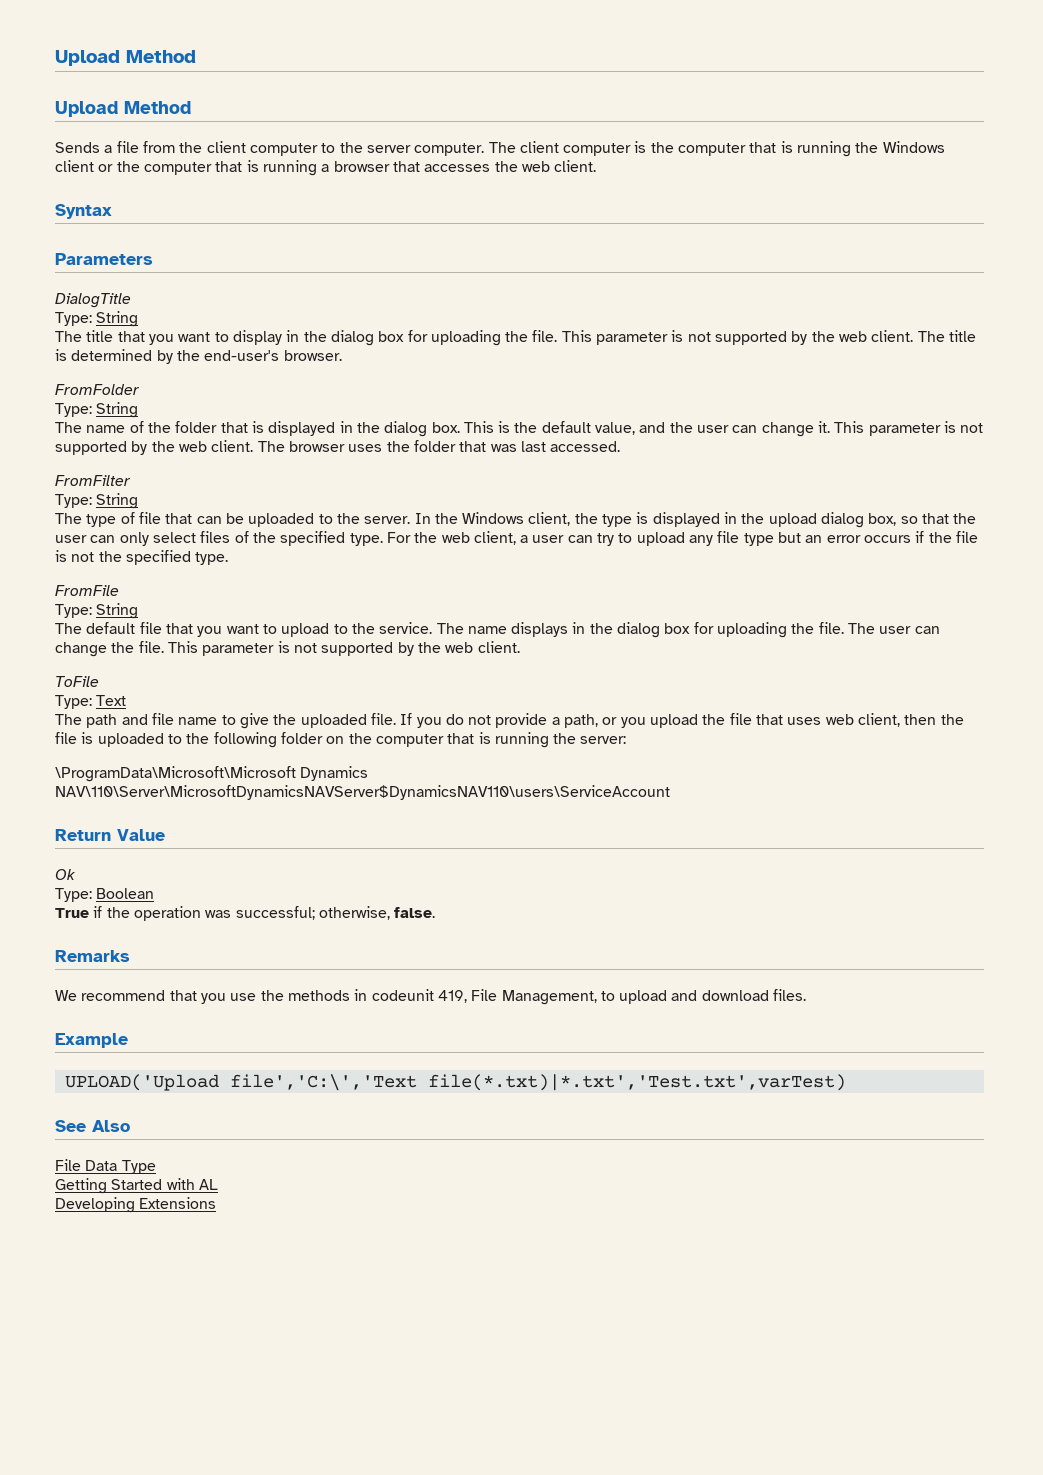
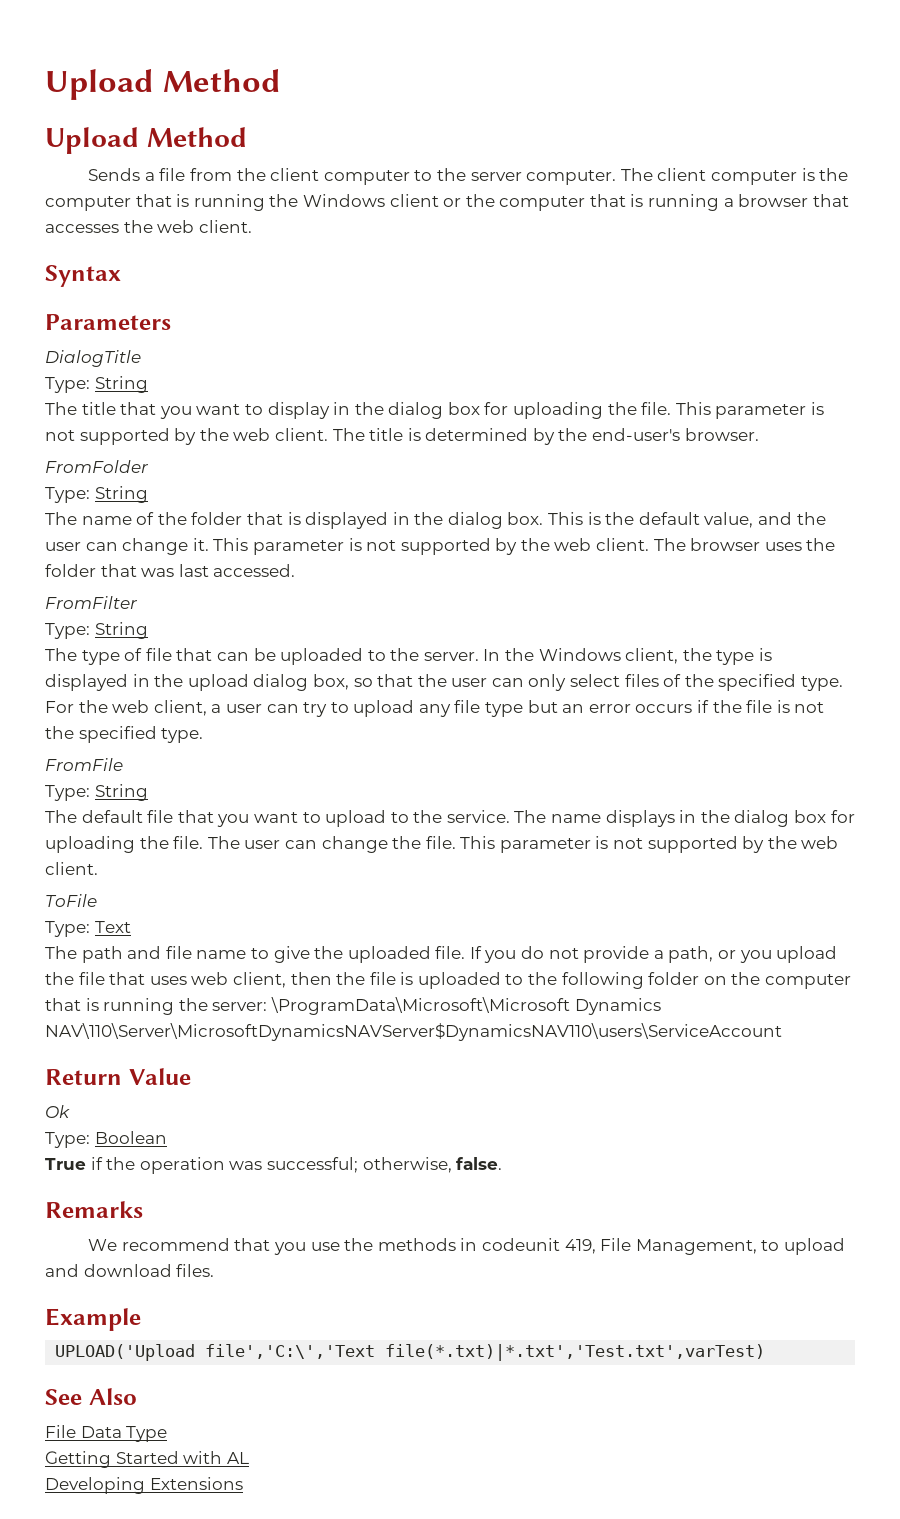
- If you do not provide a path, or you upload the file that uses web client, then the file is uploaded to the following folder on the computer that is running the server:
- \ProgramData\Microsoft\Microsoft Dynamics NAV\110\Server\MicrosoftDynamicsNAVServer$DynamicsNAV110\users\ServiceAccount
+ If you do not provide a path, or you upload the file that uses web client, then the file is uploaded to the following folder on the computer that is running the server: \ProgramData\Microsoft\Microsoft Dynamics NAV\110\Server\MicrosoftDynamicsNAVServer$DynamicsNAV110\users\ServiceAccount

